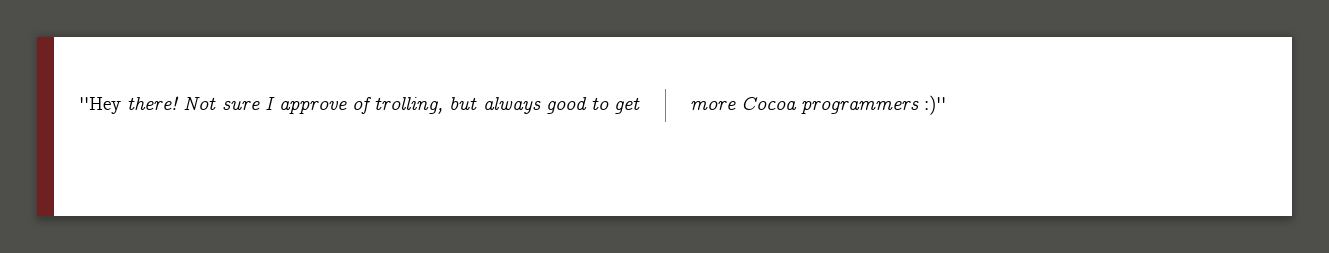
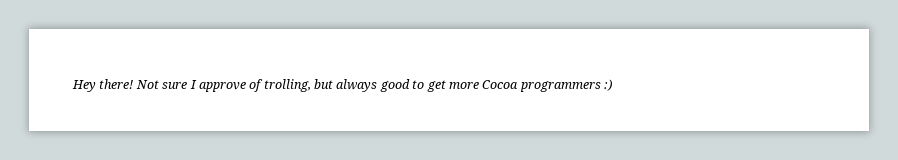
- ''Hey there!
+ Hey there!
- Not sure I approve of trolling, but always good to get more Cocoa programmers :)''
+ Not sure I approve of trolling, but always good to get more Cocoa programmers :)

